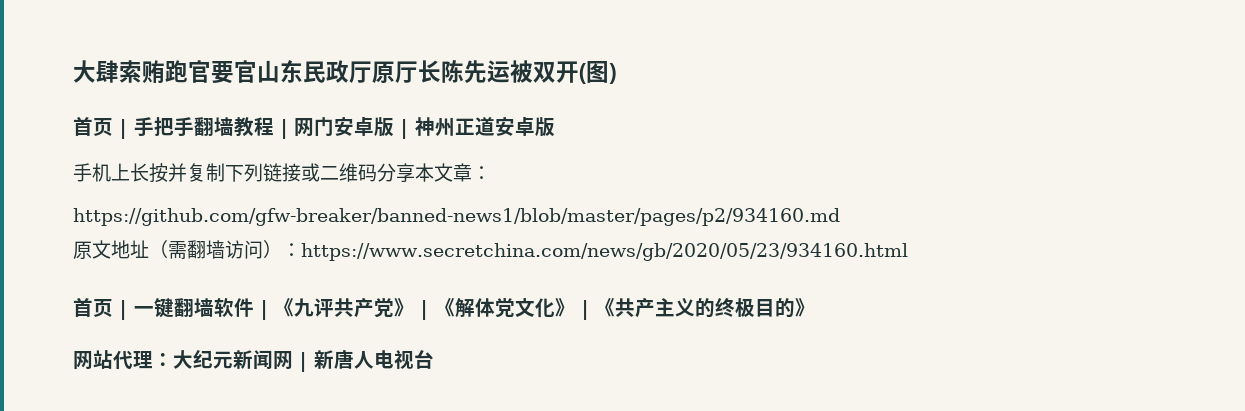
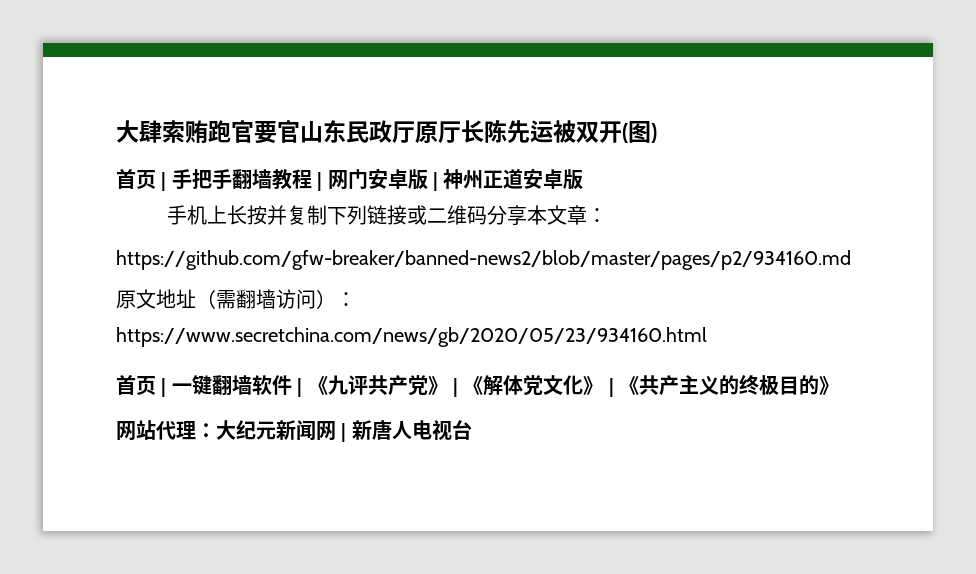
- https://github.com/gfw-breaker/banned-news1/blob/master/pages/p2/934160.md
+ https://github.com/gfw-breaker/banned-news2/blob/master/pages/p2/934160.md

